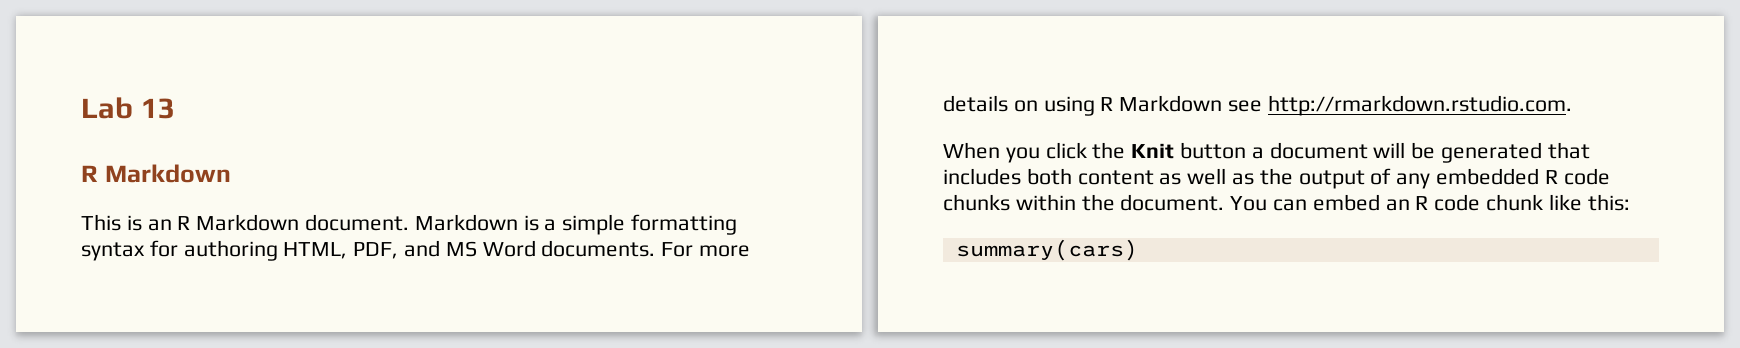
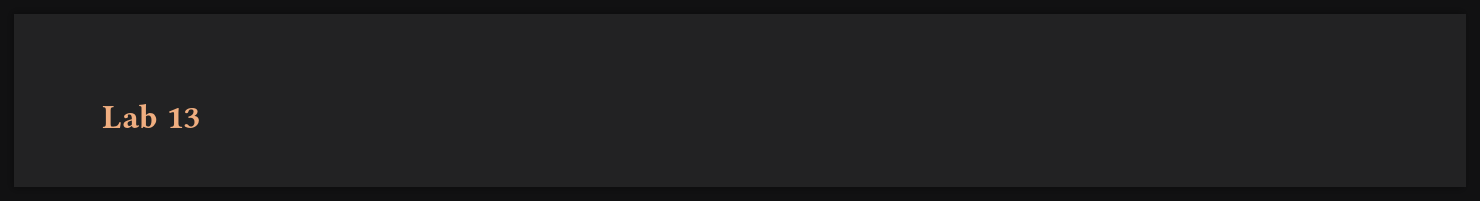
  Lab 13
- R Markdown
- This is an R Markdown document. Markdown is a simple formatting syntax for authoring HTML, PDF, and MS Word documents. For more details on using R Markdown see http://rmarkdown.rstudio.com.
- When you click the Knit button a document will be generated that includes both content as well as the output of any embedded R code chunks within the document. You can embed an R code chunk like this:
- summary(cars)

